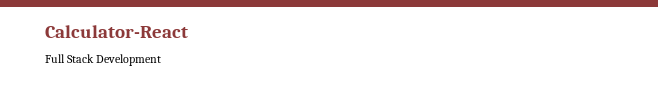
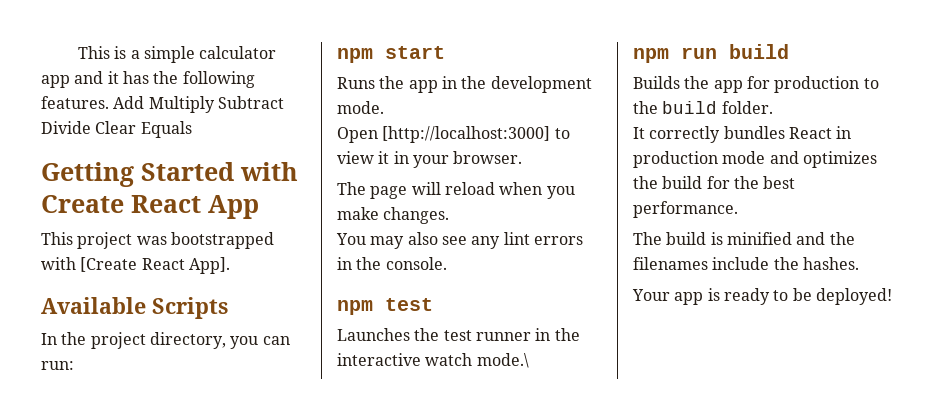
- Calculator-React
- Full Stack Development
+ This is a simple calculator app and it has the following features. Add Multiply Subtract Divide Clear Equals
+ Getting Started with Create React App
+ This project was bootstrapped with [Create React App].
+ Available Scripts
+ In the project directory, you can run:
+ npm start
+ Runs the app in the development mode.
+ Open [http://localhost:3000] to view it in your browser.
+ The page will reload when you make changes.
+ You may also see any lint errors in the console.
+ npm test
+ Launches the test runner in the interactive watch mode.\
+ npm run build
+ Builds the app for production to the build folder.
+ It correctly bundles React in production mode and optimizes the build for the best performance.
+ The build is minified and the filenames include the hashes.
+ Your app is ready to be deployed!

